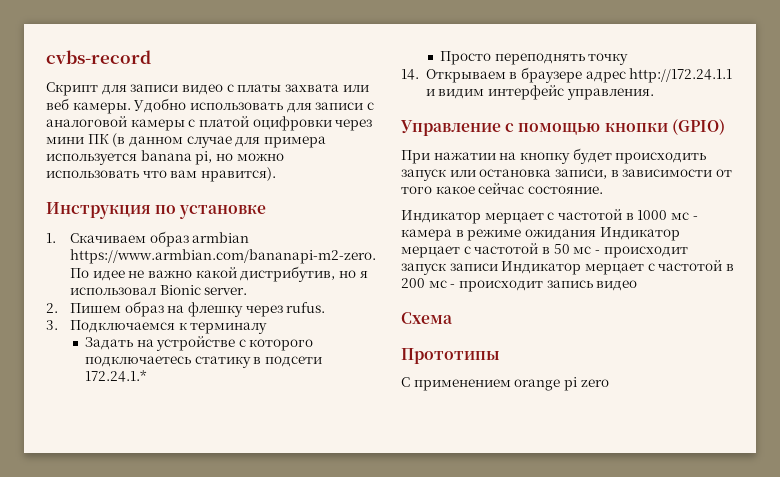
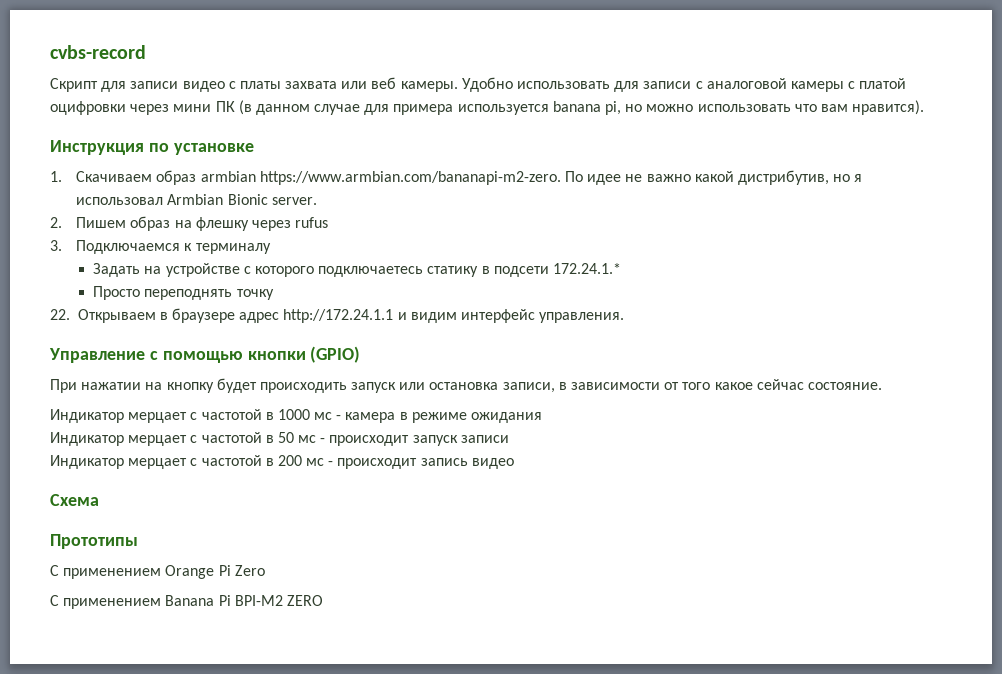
- 1. Скачиваем образ armbian https://www.armbian.com/bananapi-m2-zero. По идее не важно какой дистрибутив, но я использовал Bionic server.
+ 1. Скачиваем образ armbian https://www.armbian.com/bananapi-m2-zero. По идее не важно какой дистрибутив, но я использовал Armbian Bionic server.
- 2. Пишем образ на флешку через rufus.
+ 2. Пишем образ на флешку через rufus
- 14. Открываем в браузере адрес http://172.24.1.1 и видим интерфейс управления.
+ 22. Открываем в браузере адрес http://172.24.1.1 и видим интерфейс управления.
- Индикатор мерцает с частотой в 1000 мс - камера в режиме ожидания Индикатор мерцает с частотой в 50 мс - происходит запуск записи Индикатор мерцает с частотой в 200 мс - происходит запись видео
+ Индикатор мерцает с частотой в 1000 мс - камера в режиме ожидания
+ Индикатор мерцает с частотой в 50 мс - происходит запуск записи
+ Индикатор мерцает с частотой в 200 мс - происходит запись видео
- С применением orange pi zero
+ С применением Orange Pi Zero
+ С применением Banana Pi BPI-M2 ZERO

